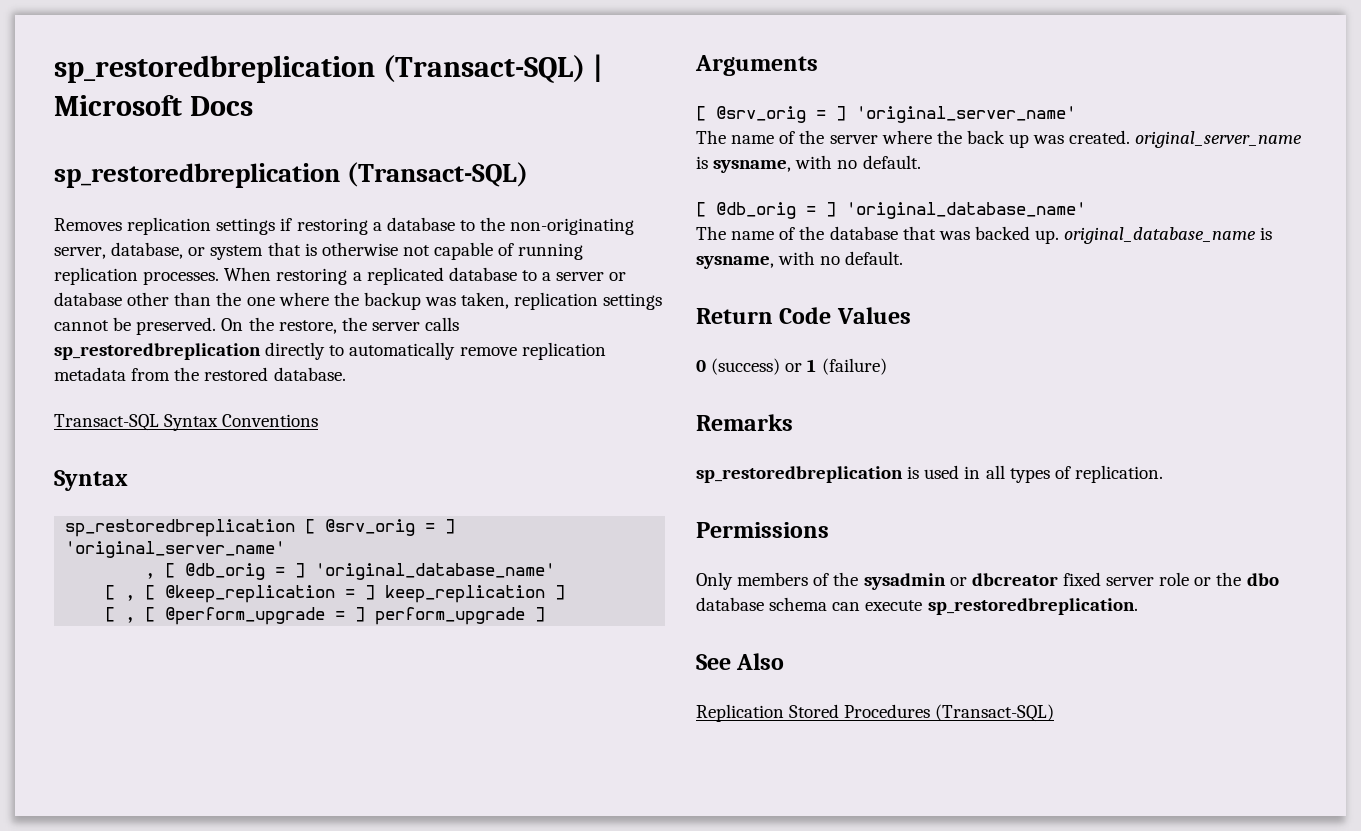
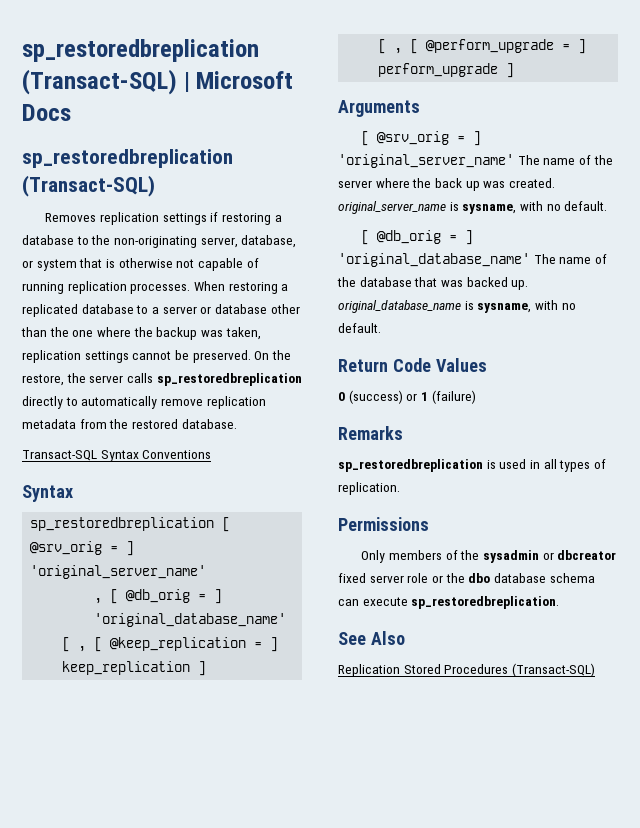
  Arguments
- [ @srv_orig = ] 'original_server_name'
- The name of the server where the back up was created. original_server_name is sysname, with no default.
- [ @db_orig = ] 'original_database_name'
- The name of the database that was backed up. original_database_name is sysname, with no default.
+ [ @srv_orig = ] 'original_server_name' The name of the server where the back up was created. original_server_name is sysname, with no default.
+ [ @db_orig = ] 'original_database_name' The name of the database that was backed up. original_database_name is sysname, with no default.

